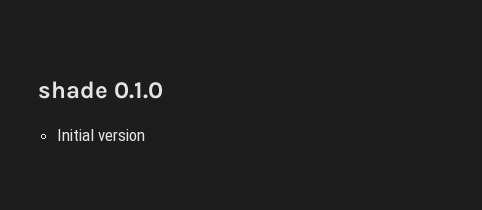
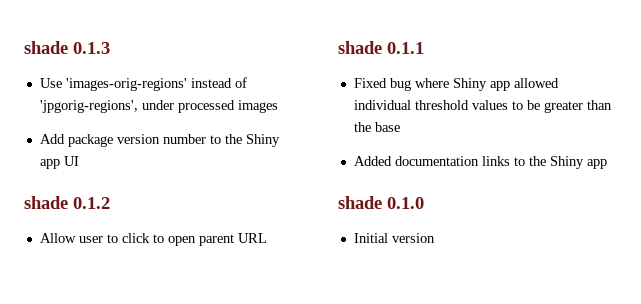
+ shade 0.1.3
+ Use 'images-orig-regions' instead of 'jpgorig-regions', under processed images
+ Add package version number to the Shiny app UI
+ shade 0.1.2
+ Allow user to click to open parent URL
+ shade 0.1.1
+ Fixed bug where Shiny app allowed individual threshold values to be greater than the base
+ Added documentation links to the Shiny app

